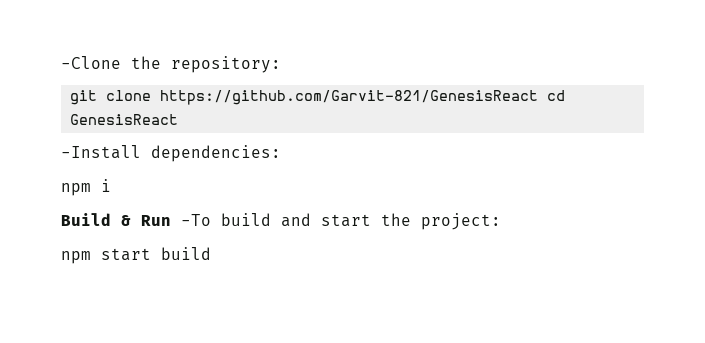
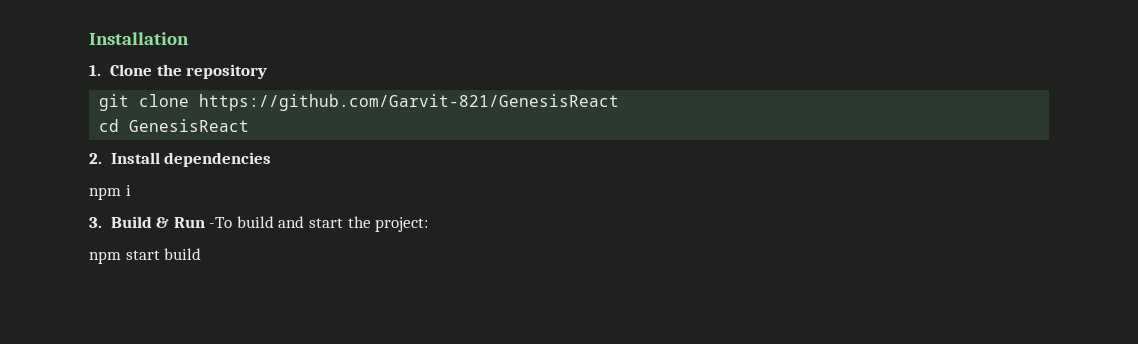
- -Clone the repository:
+ Installation
+ 1. Clone the repository
- git clone https://github.com/Garvit-821/GenesisReact cd GenesisReact
+ git clone https://github.com/Garvit-821/GenesisReact
+ cd GenesisReact
- -Install dependencies:
+ 2. Install dependencies
- Build & Run -To build and start the project:
+ 3. Build & Run -To build and start the project:

